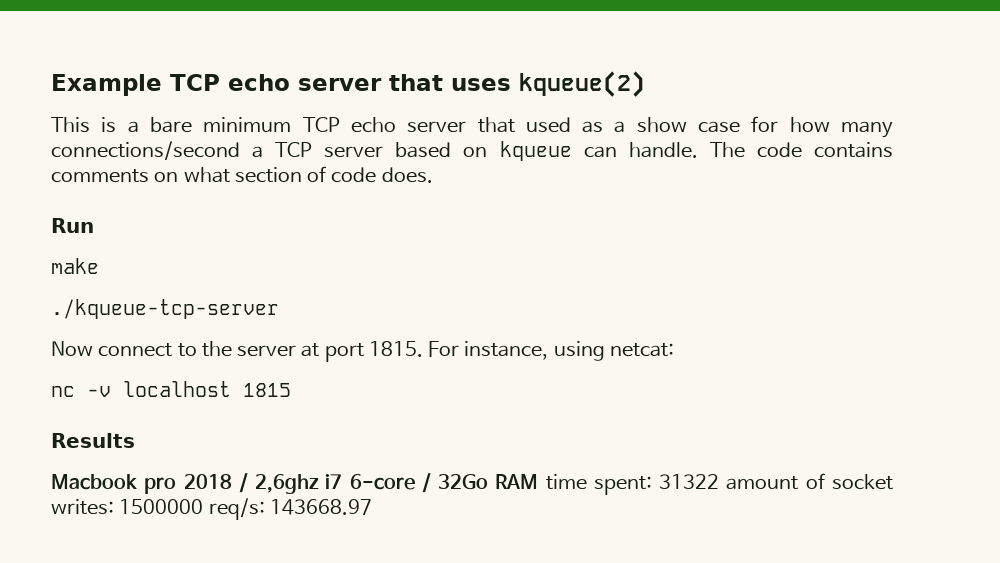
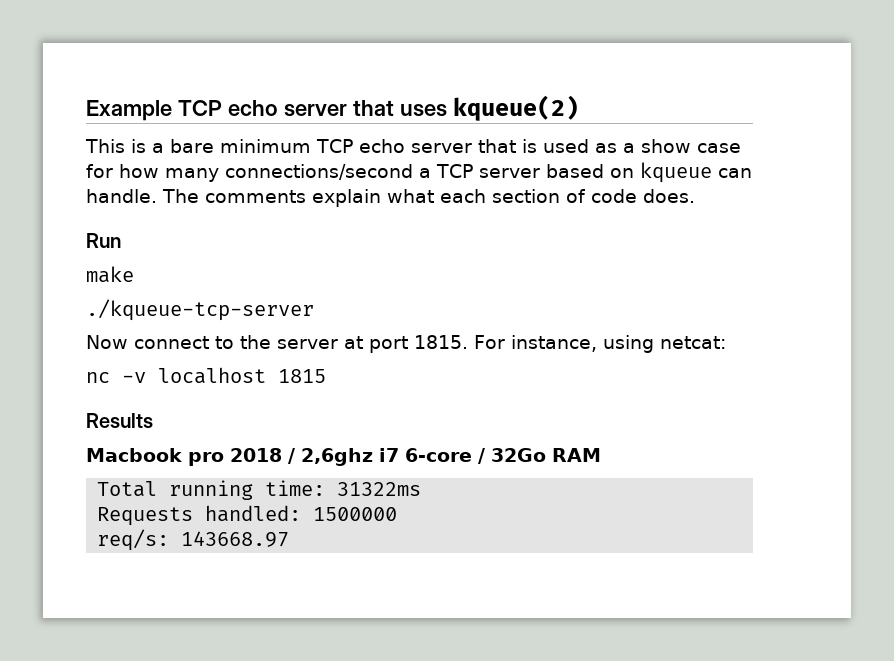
- This is a bare minimum TCP echo server that used as a show case for how many connections/second a TCP server based on kqueue can handle.
+ This is a bare minimum TCP echo server that is used as a show case for how many connections/second a TCP server based on kqueue can handle.
- The code contains comments on what section of code does.
+ The comments explain what each section of code does.
- Macbook pro 2018 / 2,6ghz i7 6-core / 32Go RAM time spent: 31322 amount of socket writes: 1500000 req/s: 143668.97
+ Macbook pro 2018 / 2,6ghz i7 6-core / 32Go RAM
+ Total running time: 31322ms
+ Requests handled: 1500000
+ req/s: 143668.97

